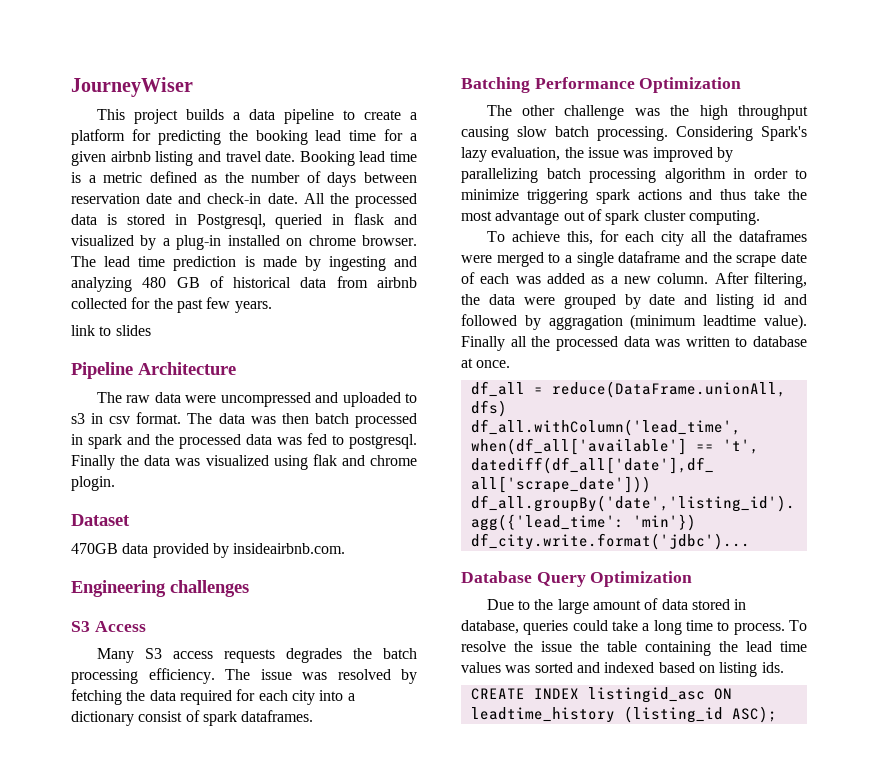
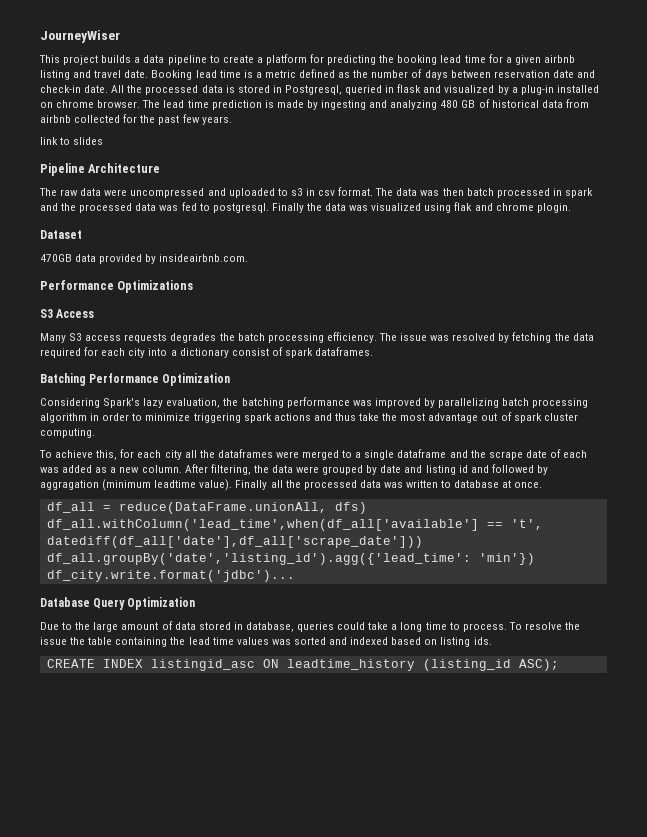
- Engineering challenges
+ Performance Optimizations
- The other challenge was the high throughput causing slow batch processing. Considering Spark's lazy evaluation, the issue was improved by parallelizing batch processing algorithm in order to minimize triggering spark actions and thus take the most advantage out of spark cluster computing.
+ Considering Spark's lazy evaluation, the batching performance was improved by parallelizing batch processing algorithm in order to minimize triggering spark actions and thus take the most advantage out of spark cluster computing.

